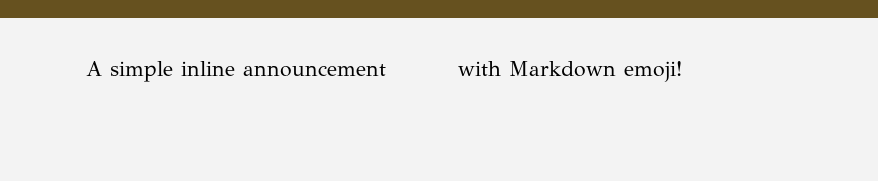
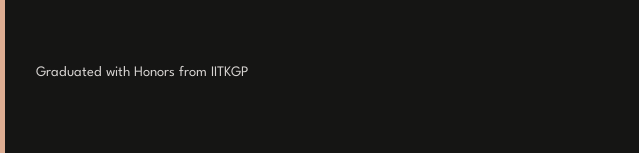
- A simple inline announcement with Markdown emoji!
+ Graduated with Honors from IITKGP

